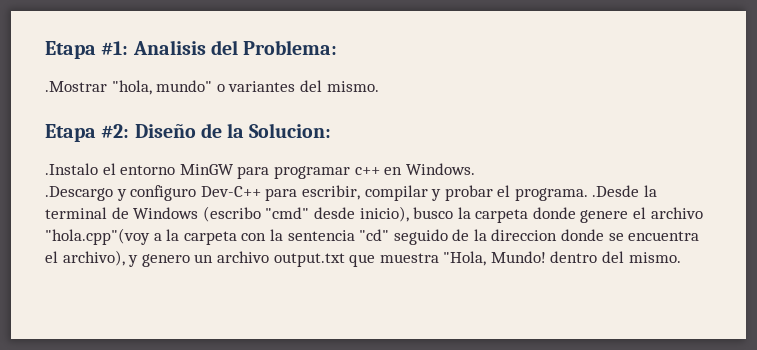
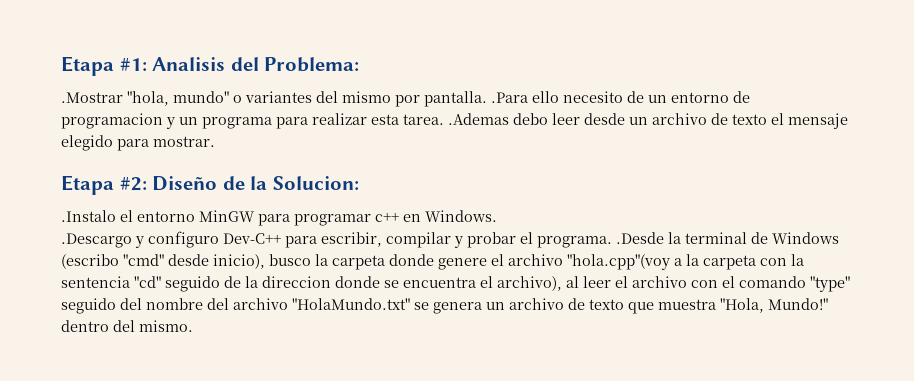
- .Mostrar "hola, mundo" o variantes del mismo.
+ .Mostrar "hola, mundo" o variantes del mismo por pantalla. .Para ello necesito de un entorno de programacion y un programa para realizar esta tarea. .Ademas debo leer desde un archivo de texto el mensaje elegido para mostrar.
- .Descargo y configuro Dev-C++ para escribir, compilar y probar el programa. .Desde la terminal de Windows (escribo "cmd" desde inicio), busco la carpeta donde genere el archivo "hola.cpp"(voy a la carpeta con la sentencia "cd" seguido de la direccion donde se encuentra el archivo), y genero un archivo output.txt que muestra "Hola, Mundo! dentro del mismo.
+ .Descargo y configuro Dev-C++ para escribir, compilar y probar el programa. .Desde la terminal de Windows (escribo "cmd" desde inicio), busco la carpeta donde genere el archivo "hola.cpp"(voy a la carpeta con la sentencia "cd" seguido de la direccion donde se encuentra el archivo), al leer el archivo con el comando "type" seguido del nombre del archivo "HolaMundo.txt" se genera un archivo de texto que muestra "Hola, Mundo!" dentro del mismo.

